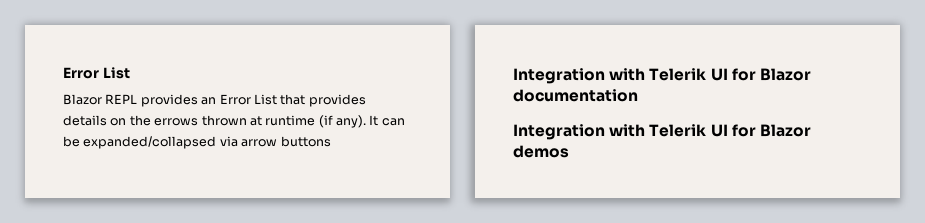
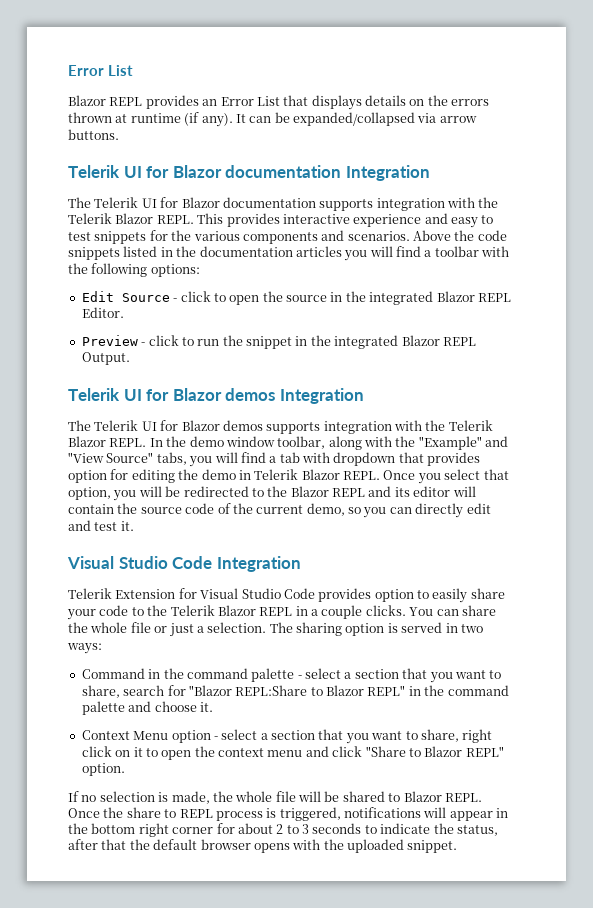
- Blazor REPL provides an Error List that provides details on the errows thrown at runtime (if any).
+ Blazor REPL provides an Error List that displays details on the errors thrown at runtime (if any).
- It can be expanded/collapsed via arrow buttons
- Integration with Telerik UI for Blazor documentation
- Integration with Telerik UI for Blazor demos
+ It can be expanded/collapsed via arrow buttons.
+ Telerik UI for Blazor documentation Integration
+ The Telerik UI for Blazor documentation supports integration with the Telerik Blazor REPL. This provides interactive experience and easy to test snippets for the various components and scenarios. Above the code snippets listed in the documentation articles you will find a toolbar with the following options:
+ Edit Source - click to open the source in the integrated Blazor REPL Editor.
+ Preview - click to run the snippet in the integrated Blazor REPL Output.
+ Telerik UI for Blazor demos Integration
+ The Telerik UI for Blazor demos supports integration with the Telerik Blazor REPL. In the demo window toolbar, along with the "Example" and "View Source" tabs, you will find a tab with dropdown that provides option for editing the demo in Telerik Blazor REPL. Once you select that option, you will be redirected to the Blazor REPL and its editor will contain the source code of the current demo, so you can directly edit and test it.
+ Visual Studio Code Integration
+ Telerik Extension for Visual Studio Code provides option to easily share your code to the Telerik Blazor REPL in a couple clicks. You can share the whole file or just a selection. The sharing option is served in two ways:
+ Command in the command palette - select a section that you want to share, search for "Blazor REPL:Share to Blazor REPL" in the command palette and choose it.
+ Context Menu option - select a section that you want to share, right click on it to open the context menu and click "Share to Blazor REPL" option.
+ If no selection is made, the whole file will be shared to Blazor REPL. Once the share to REPL process is triggered, notifications will appear in the bottom right corner for about 2 to 3 seconds to indicate the status, after that the default browser opens with the uploaded snippet.

